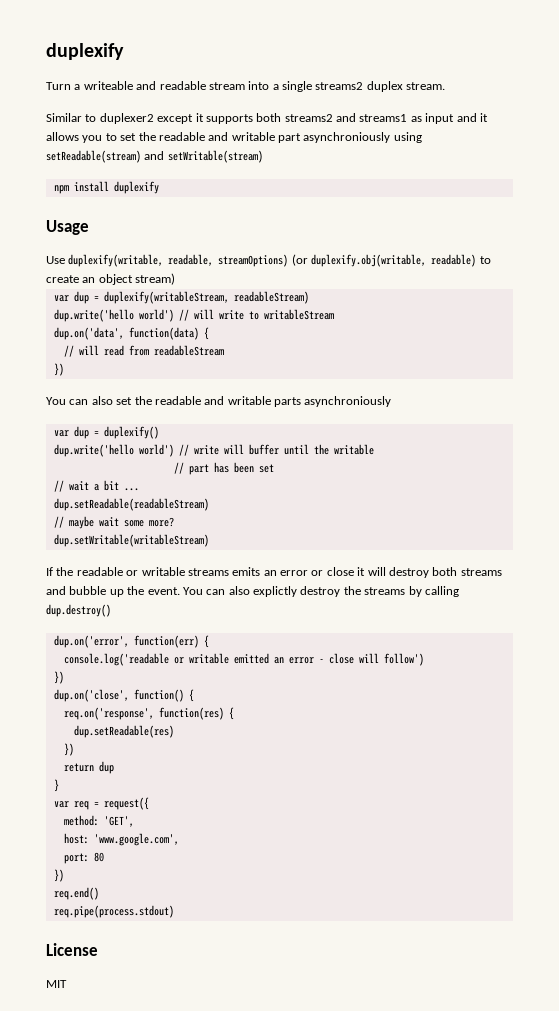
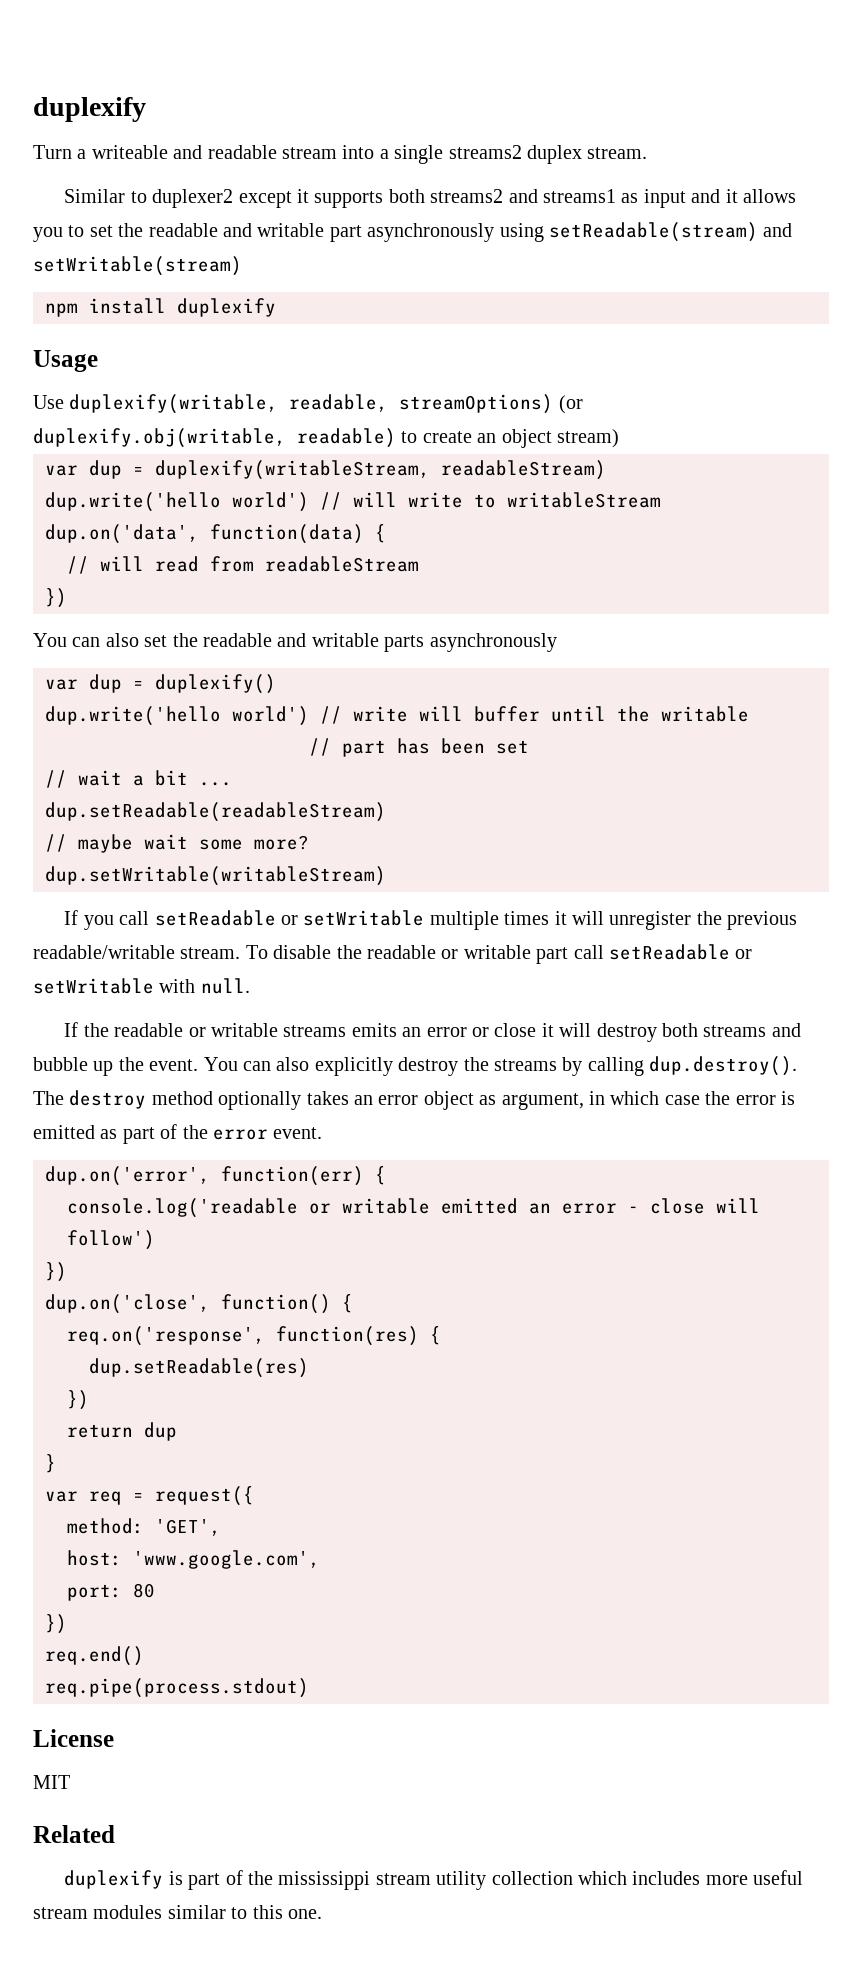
- Similar to duplexer2 except it supports both streams2 and streams1 as input and it allows you to set the readable and writable part asynchroniously using setReadable(stream) and setWritable(stream)
+ Similar to duplexer2 except it supports both streams2 and streams1 as input and it allows you to set the readable and writable part asynchronously using setReadable(stream) and setWritable(stream)
- You can also set the readable and writable parts asynchroniously
+ You can also set the readable and writable parts asynchronously
+ If you call setReadable or setWritable multiple times it will unregister the previous readable/writable stream. To disable the readable or writable part call setReadable or setWritable with null.
- You can also explictly destroy the streams by calling dup.destroy()
+ You can also explicitly destroy the streams by calling dup.destroy(). The destroy method optionally takes an error object as argument, in which case the error is emitted as part of the error event.
+ Related
+ duplexify is part of the mississippi stream utility collection which includes more useful stream modules similar to this one.

